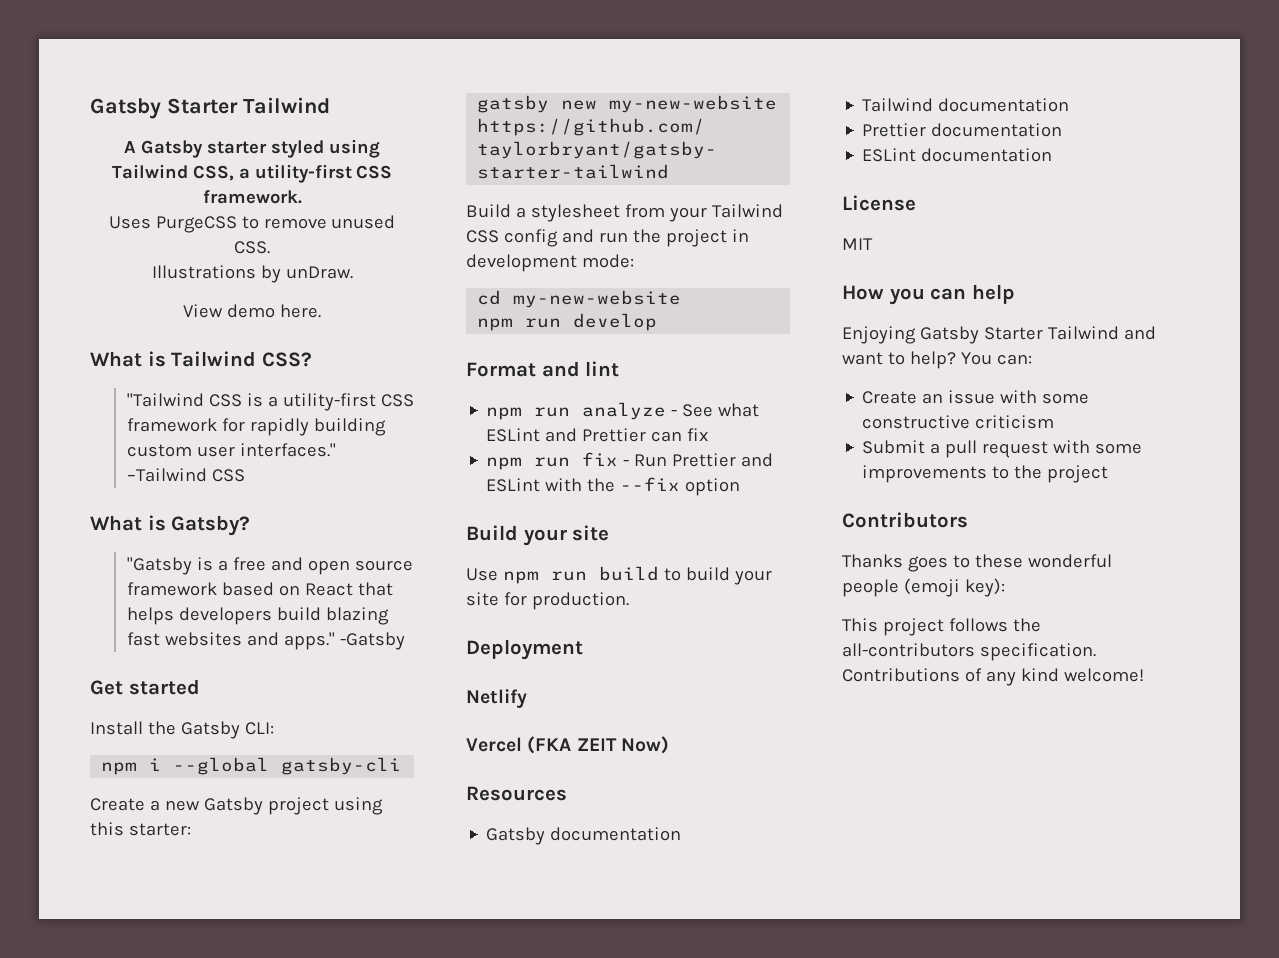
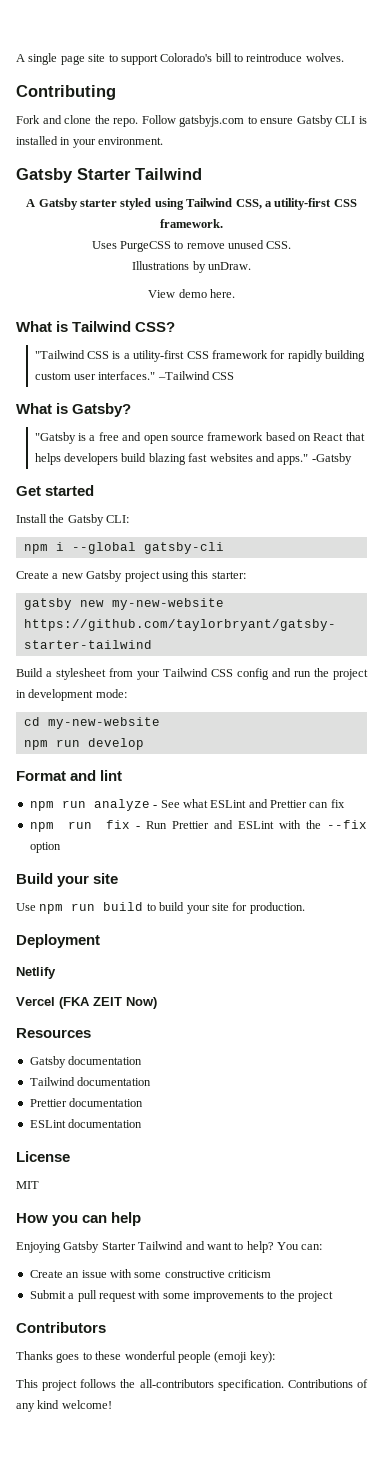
+ A single page site to support Colorado's bill to reintroduce wolves.
+ Contributing
+ Fork and clone the repo. Follow gatsbyjs.com to ensure Gatsby CLI is installed in your environment.

